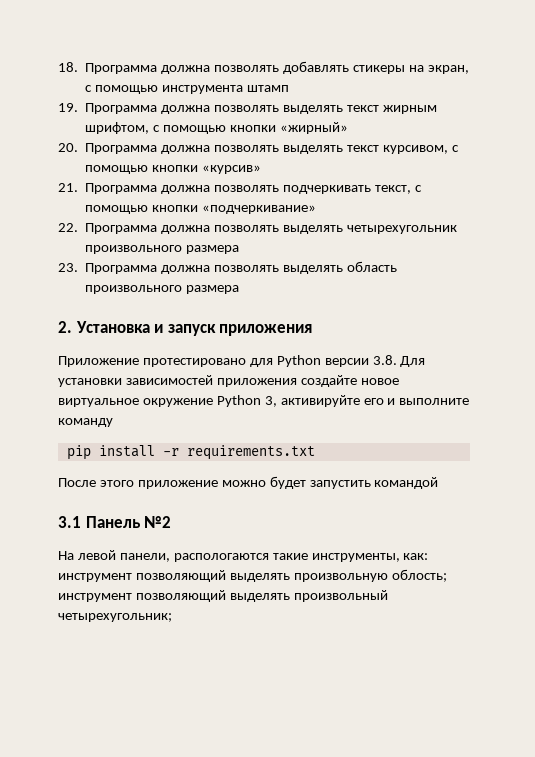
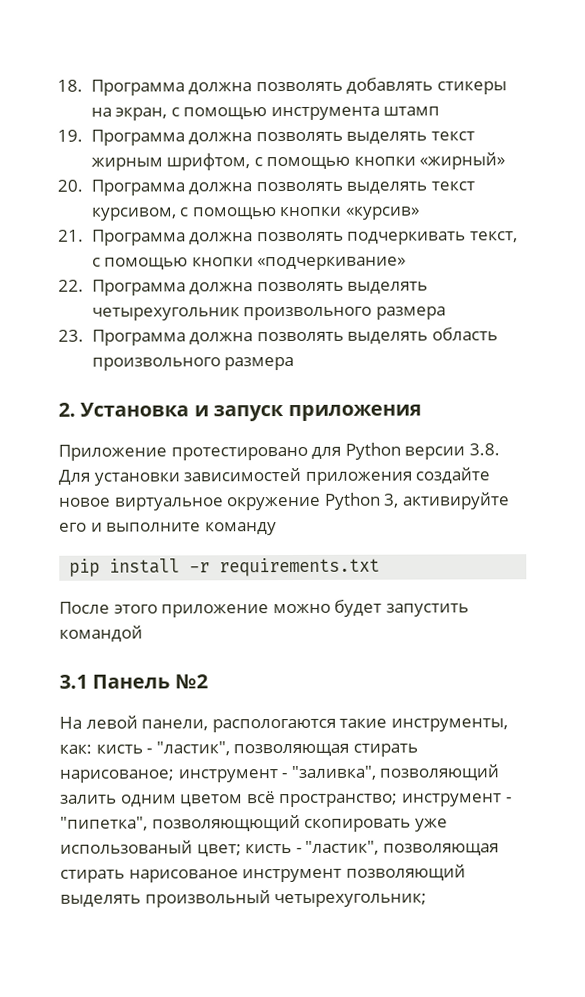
- На левой панели, распологаются такие инструменты, как: инструмент позволяющий выделять произвольную облость; инструмент позволяющий выделять произвольный четырехугольник;
+ На левой панели, распологаются такие инструменты, как: кисть - "ластик", позволяющая стирать нарисованое; инструмент - "заливка", позволяющий залить одним цветом всё пространство; инструмент - "пипетка", позволяющющий скопировать уже использованый цвет; кисть - "ластик", позволяющая стирать нарисованое инструмент позволяющий выделять произвольный четырехугольник;

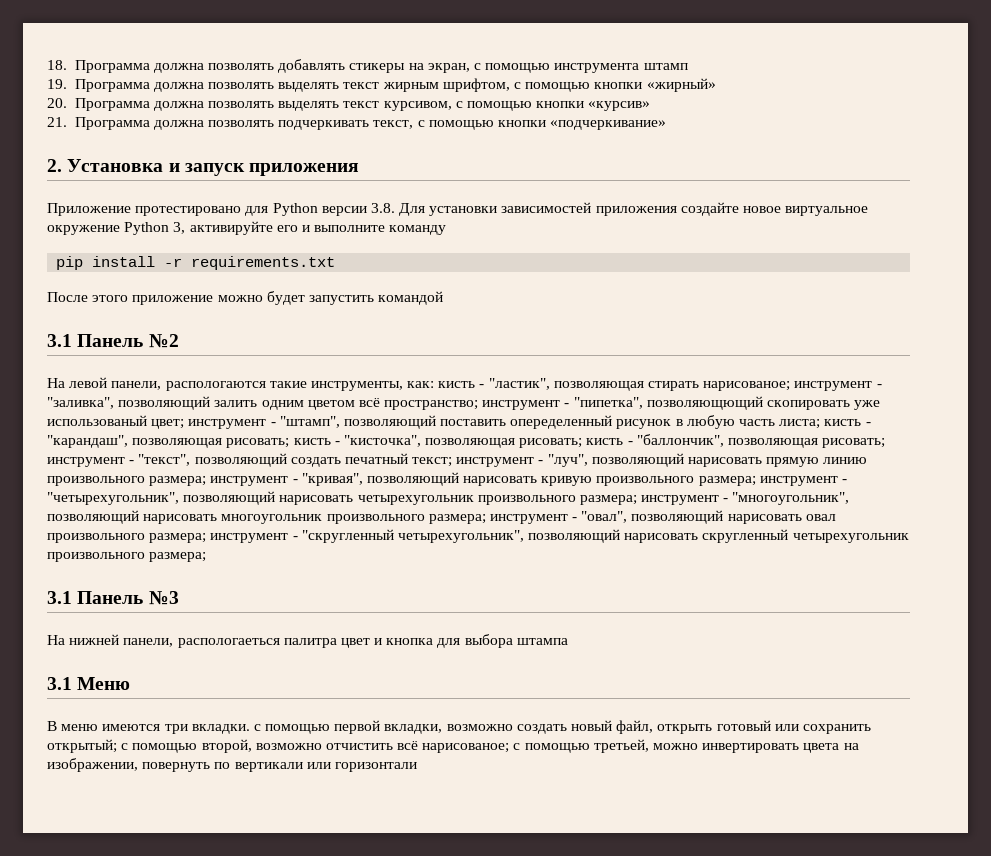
- 22. Программа должна позволять выделять четырехугольник произвольного размера
- 23. Программа должна позволять выделять область произвольного размера
- На левой панели, распологаются такие инструменты, как: кисть - "ластик", позволяющая стирать нарисованое; инструмент - "заливка", позволяющий залить одним цветом всё пространство; инструмент - "пипетка", позволяющющий скопировать уже использованый цвет; кисть - "ластик", позволяющая стирать нарисованое инструмент позволяющий выделять произвольный четырехугольник;
+ На левой панели, распологаются такие инструменты, как: кисть - "ластик", позволяющая стирать нарисованое; инструмент - "заливка", позволяющий залить одним цветом всё пространство; инструмент - "пипетка", позволяющющий скопировать уже использованый цвет; инструмент - "штамп", позволяющий поставить опеределенный рисунок в любую часть листа; кисть - "карандаш", позволяющая рисовать; кисть - "кисточка", позволяющая рисовать; кисть - "баллончик", позволяющая рисовать; инструмент - "текст", позволяющий создать печатный текст; инструмент - "луч", позволяющий нарисовать прямую линию произвольного размера; инструмент - "кривая", позволяющий нарисовать кривую произвольного размера; инструмент - "четырехугольник", позволяющий нарисовать четырехугольник произвольного размера; инструмент - "многоугольник", позволяющий нарисовать многоугольник произвольного размера; инструмент - "овал", позволяющий нарисовать овал произвольного размера; инструмент - "скругленный четырехугольник", позволяющий нарисовать скругленный четырехугольник произвольного размера;
+ 3.1 Панель №3
+ На нижней панели, распологаеться палитра цвет и кнопка для выбора штампа
+ 3.1 Меню
+ В меню имеются три вкладки. с помощью первой вкладки, возможно создать новый файл, открыть готовый или сохранить открытый; с помощью второй, возможно отчистить всё нарисованое; с помощью третьей, можно инвертировать цвета на изображении, повернуть по вертикали или горизонтали

